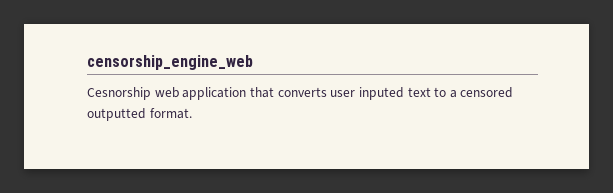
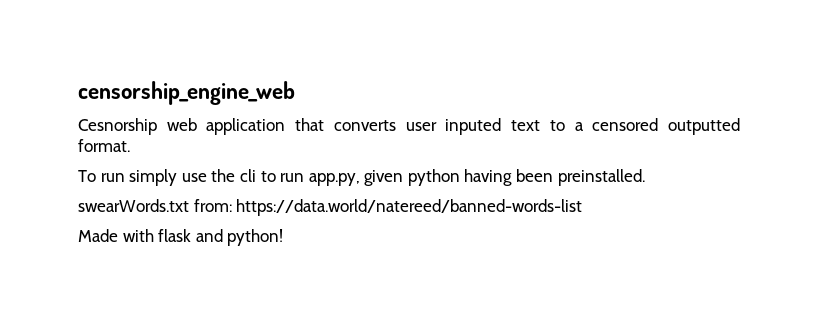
+ To run simply use the cli to run app.py, given python having been preinstalled.
+ swearWords.txt from: https://data.world/natereed/banned-words-list
+ Made with flask and python!

